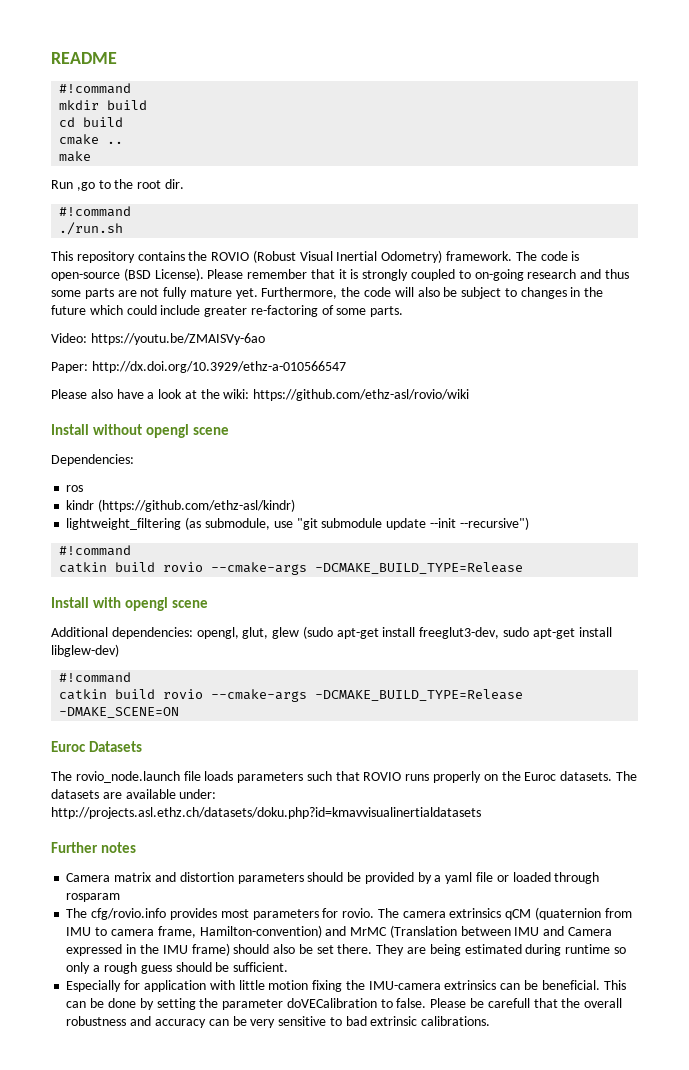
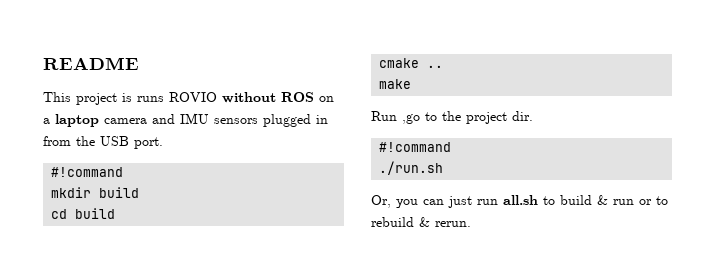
+ This project is runs ROVIO without ROS on a laptop camera and IMU sensors plugged in from the USB port.
- Run ,go to the root dir.
+ Run ,go to the project dir.
- This repository contains the ROVIO (Robust Visual Inertial Odometry) framework. The code is open-source (BSD License). Please remember that it is strongly coupled to on-going research and thus some parts are not fully mature yet. Furthermore, the code will also be subject to changes in the future which could include greater re-factoring of some parts.
- Video: https://youtu.be/ZMAISVy-6ao
- Paper: http://dx.doi.org/10.3929/ethz-a-010566547
- Please also have a look at the wiki: https://github.com/ethz-asl/rovio/wiki
- Install without opengl scene
- Dependencies:
- ros
- kindr (https://github.com/ethz-asl/kindr)
- lightweight_filtering (as submodule, use "git submodule update --init --recursive")
- #!command
- catkin build rovio --cmake-args -DCMAKE_BUILD_TYPE=Release
- Install with opengl scene
- Additional dependencies: opengl, glut, glew (sudo apt-get install freeglut3-dev, sudo apt-get install libglew-dev)
- #!command
- catkin build rovio --cmake-args -DCMAKE_BUILD_TYPE=Release -DMAKE_SCENE=ON
- Euroc Datasets
- The rovio_node.launch file loads parameters such that ROVIO runs properly on the Euroc datasets. The datasets are available under: http://projects.asl.ethz.ch/datasets/doku.php?id=kmavvisualinertialdatasets
- Further notes
- Camera matrix and distortion parameters should be provided by a yaml file or loaded through rosparam
- The cfg/rovio.info provides most parameters for rovio. The camera extrinsics qCM (quaternion from IMU to camera frame, Hamilton-convention) and MrMC (Translation between IMU and Camera expressed in the IMU frame) should also be set there. They are being estimated during runtime so only a rough guess should be sufficient.
- Especially for application with little motion fixing the IMU-camera extrinsics can be beneficial. This can be done by setting the parameter doVECalibration to false. Please be carefull that the overall robustness and accuracy can be very sensitive to bad extrinsic calibrations.
+ Or, you can just run all.sh to build & run or to rebuild & rerun.

